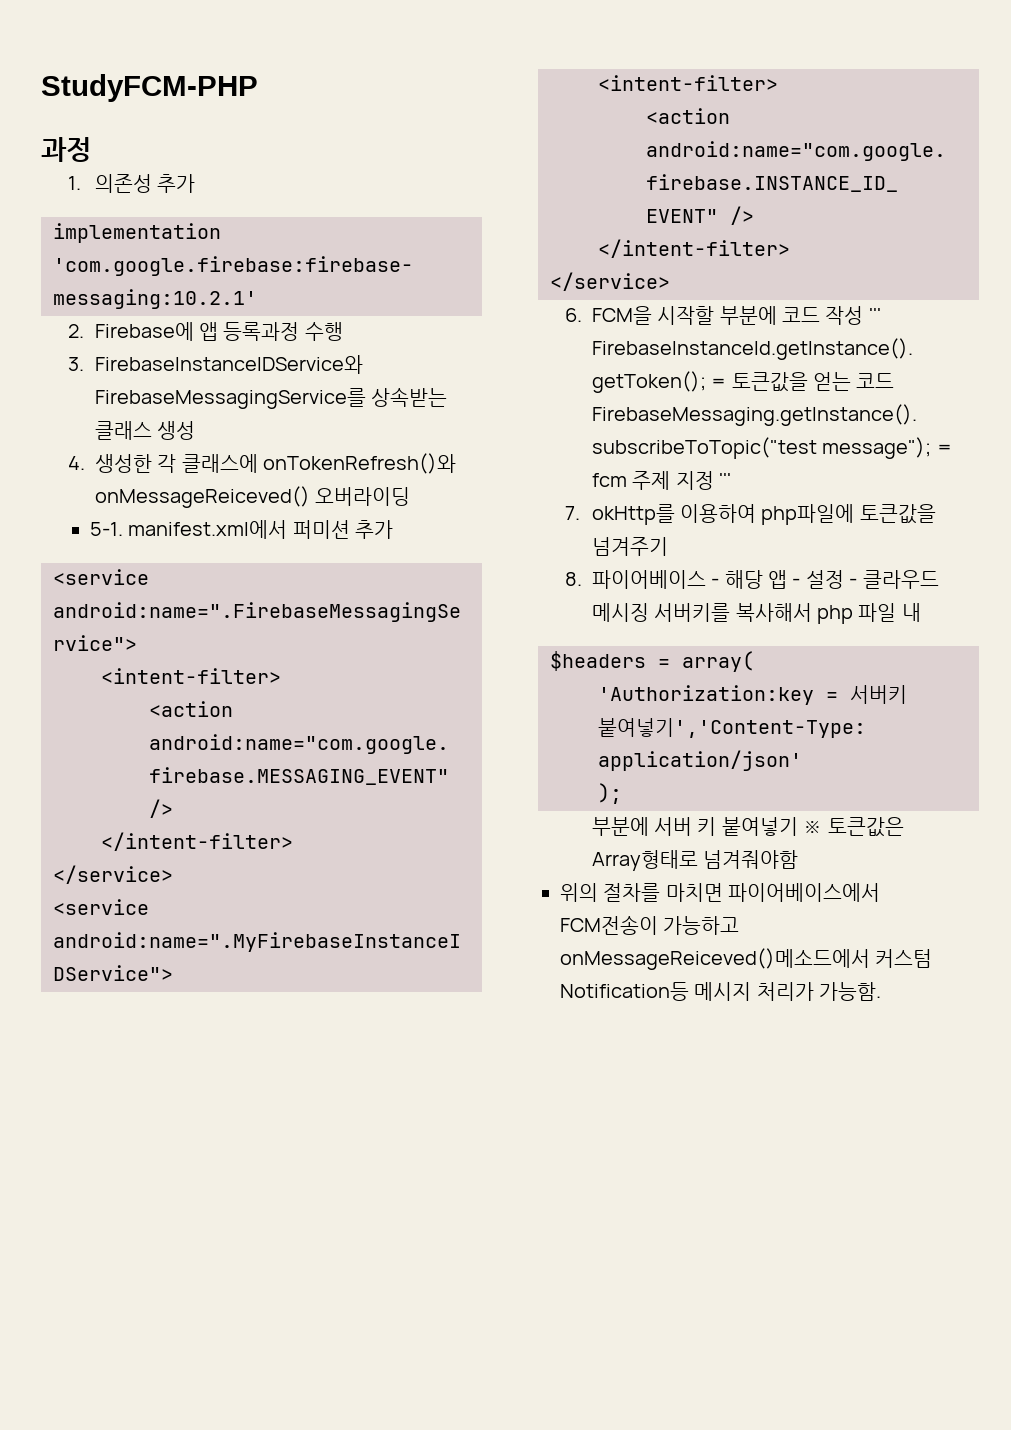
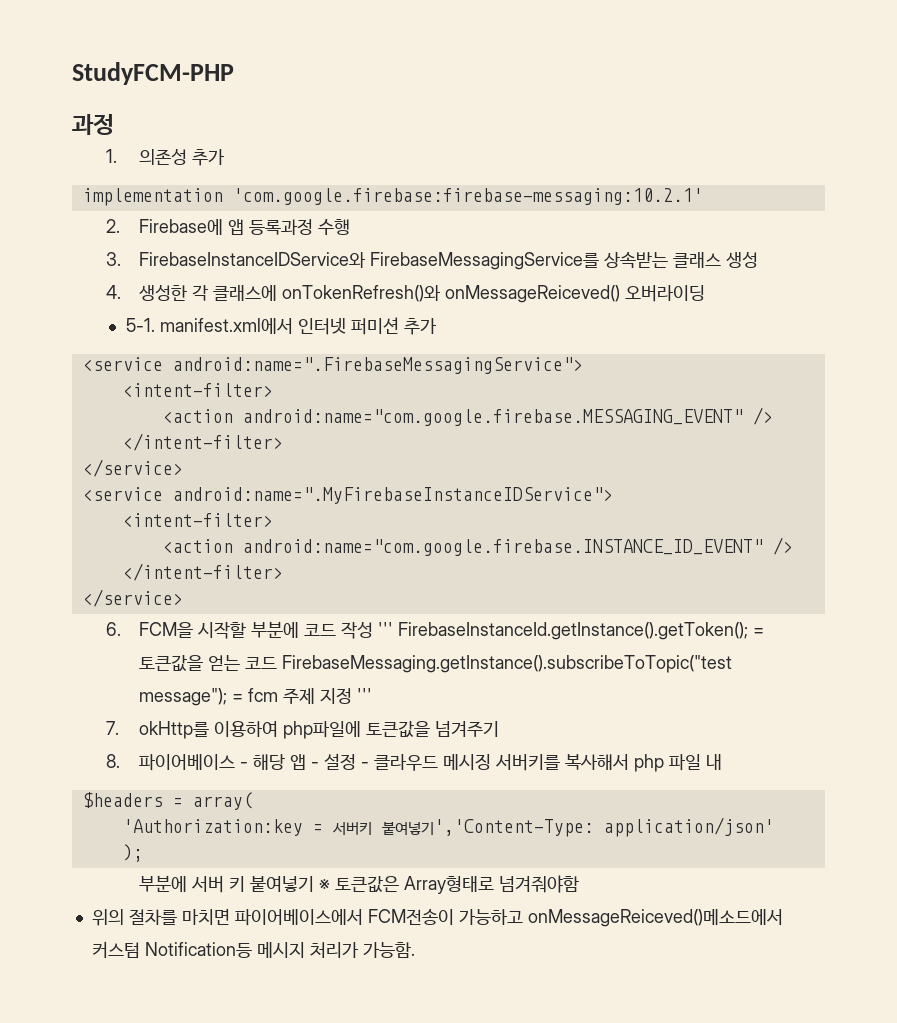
- 5-1. manifest.xml에서 퍼미션 추가
+ 5-1. manifest.xml에서 인터넷 퍼미션 추가

